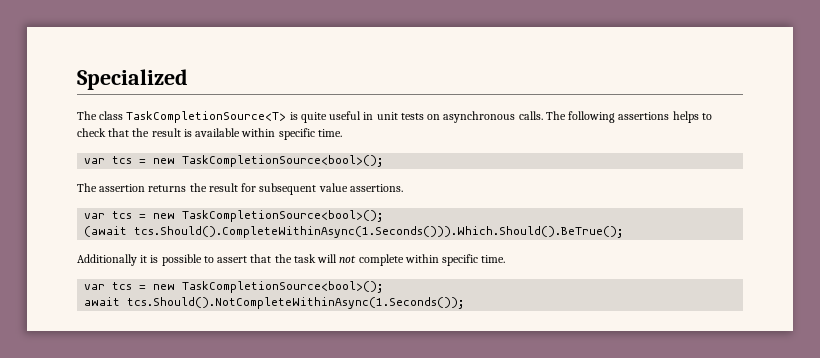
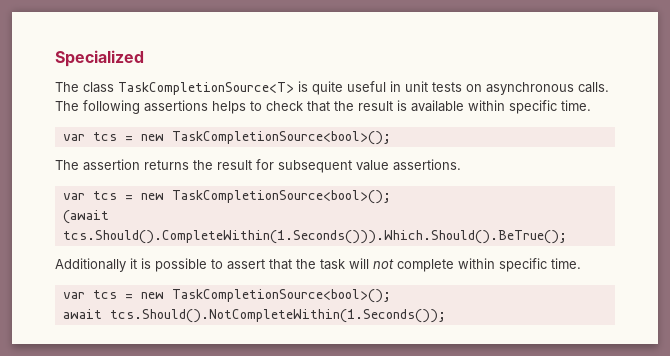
- (await tcs.Should().CompleteWithinAsync(1.Seconds())).Which.Should().BeTrue();
+ (await tcs.Should().CompleteWithin(1.Seconds())).Which.Should().BeTrue();
- await tcs.Should().NotCompleteWithinAsync(1.Seconds());
+ await tcs.Should().NotCompleteWithin(1.Seconds());

